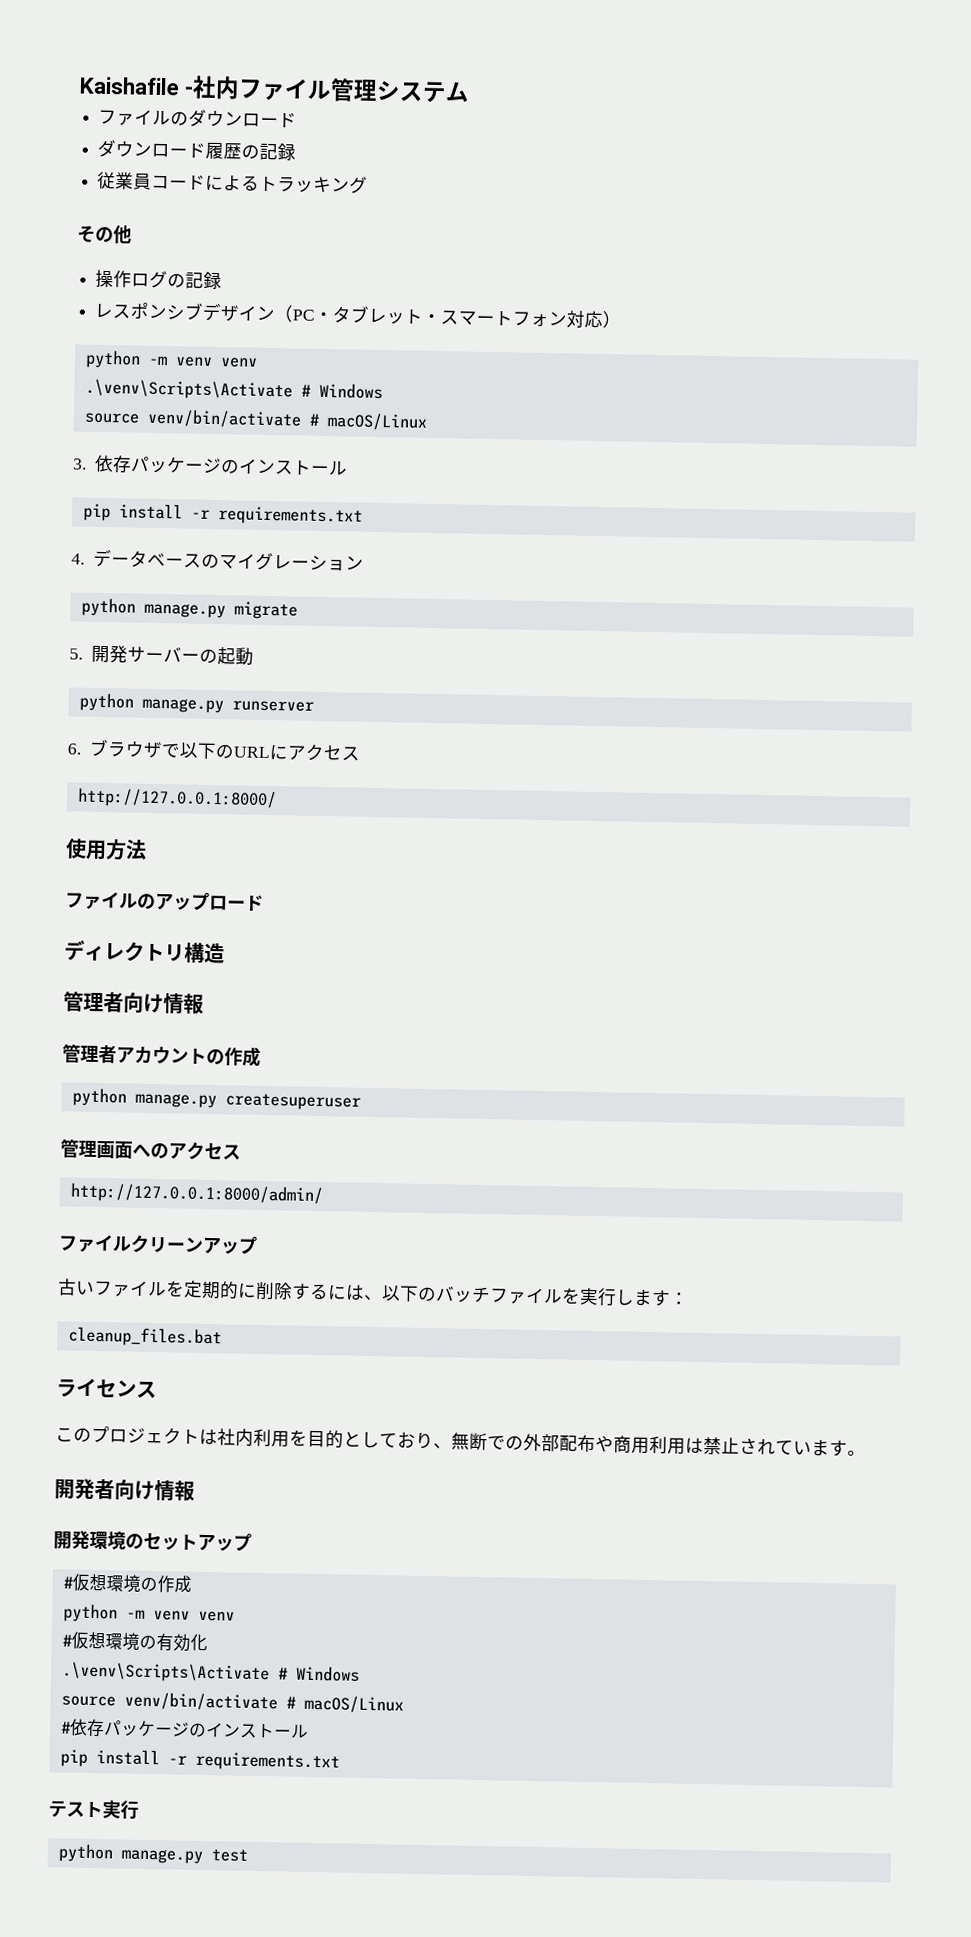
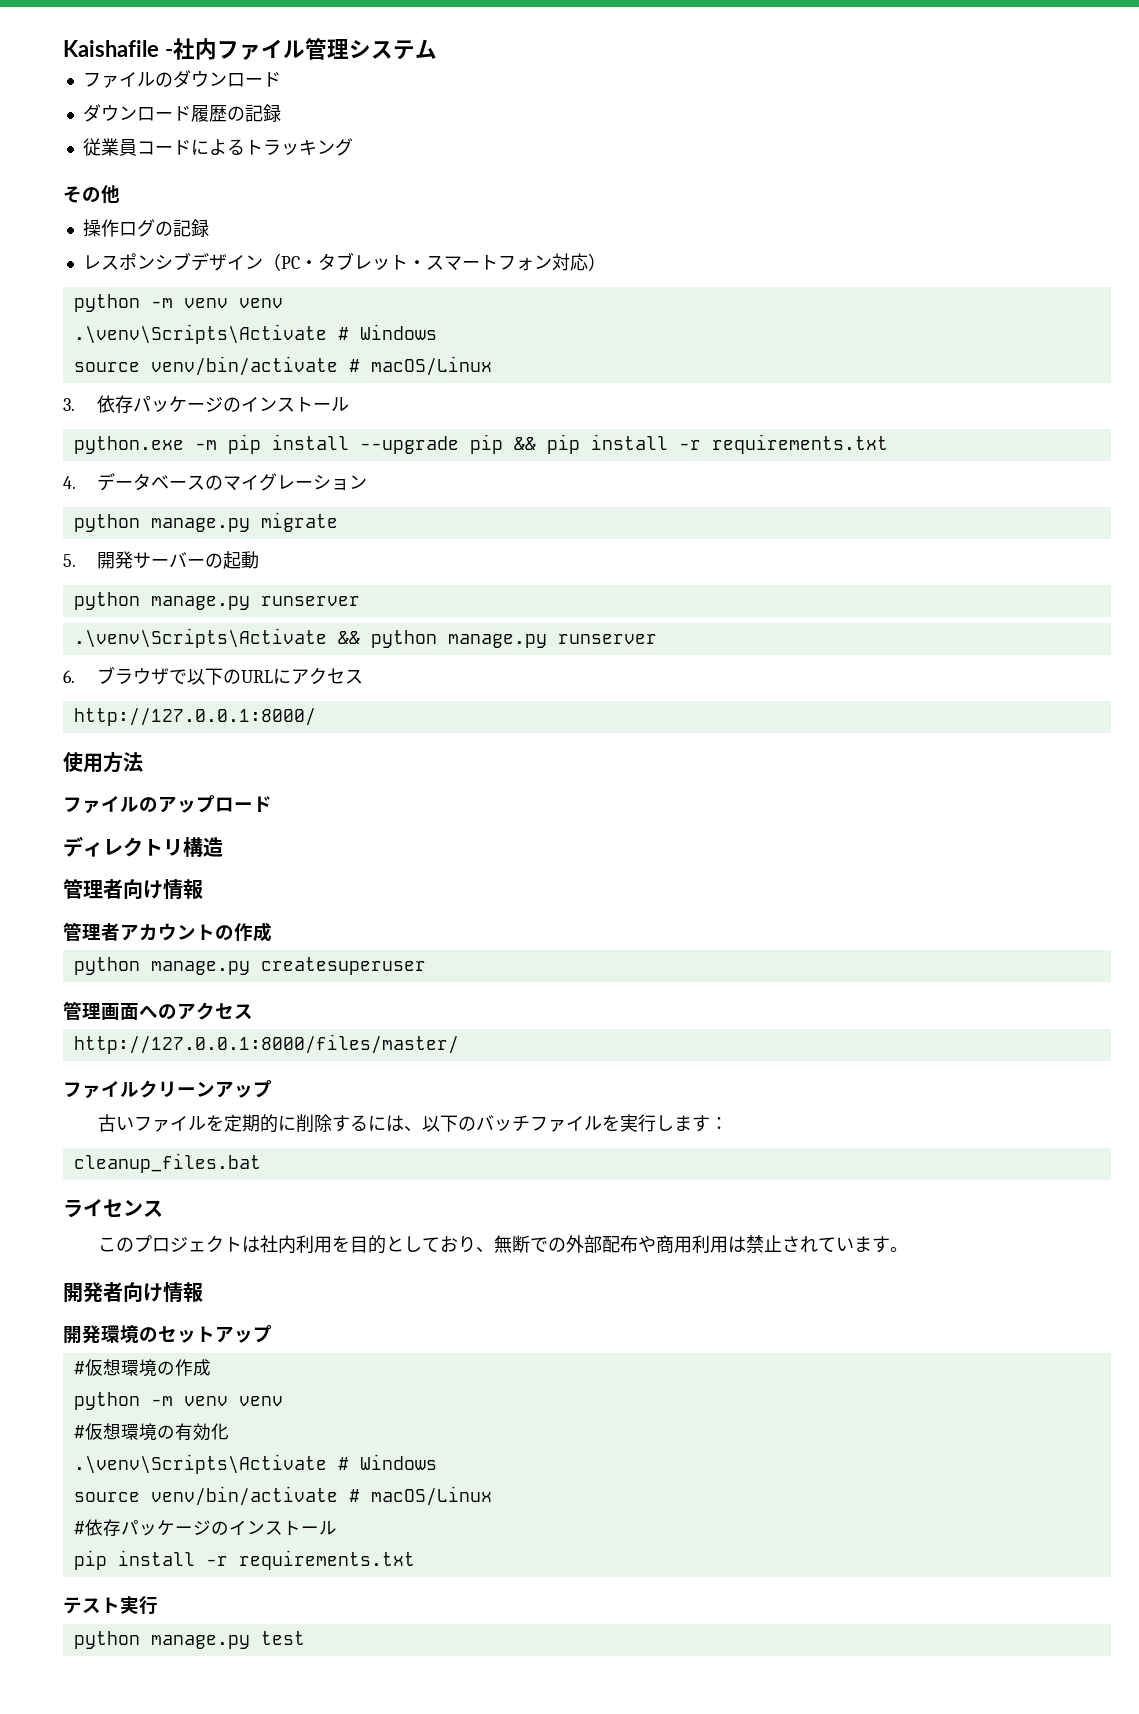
  3.依存パッケージのインストール
- pip install -r requirements.txt
+ python.exe -m pip install --upgrade pip && pip install -r requirements.txt
+ .\venv\Scripts\Activate && python manage.py runserver
- http://127.0.0.1:8000/admin/
+ http://127.0.0.1:8000/files/master/

